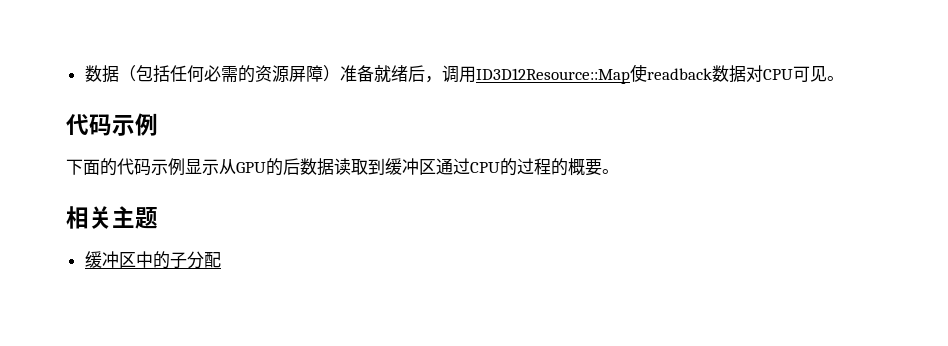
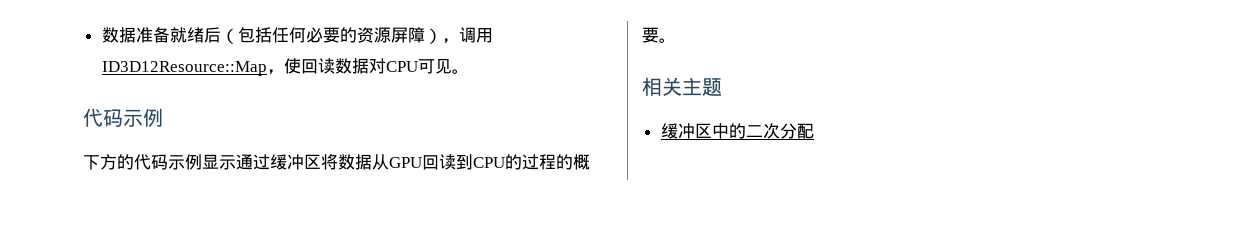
- 数据（包括任何必需的资源屏障）准备就绪后，调用ID3D12Resource::Map使readback数据对CPU可见。
+ 数据准备就绪后（包括任何必要的资源屏障），调用ID3D12Resource::Map，使回读数据对CPU可见。
- 下面的代码示例显示从GPU的后数据读取到缓冲区通过CPU的过程的概要。
+ 下方的代码示例显示通过缓冲区将数据从GPU回读到CPU的过程的概要。
- 缓冲区中的子分配
+ 缓冲区中的二次分配

